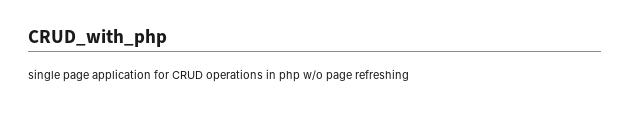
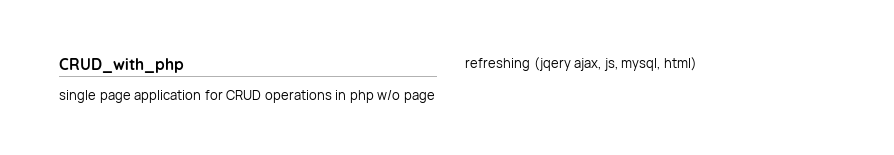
- single page application for CRUD operations in php w/o page refreshing
+ single page application for CRUD operations in php w/o page refreshing (jqery ajax, js, mysql, html)

